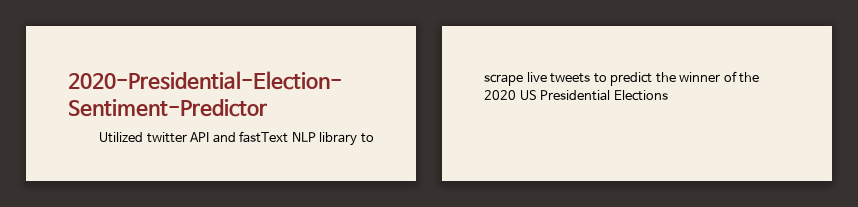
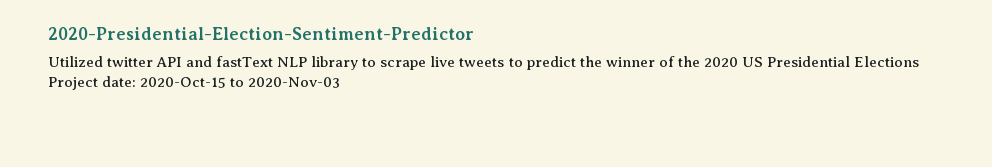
- Utilized twitter API and fastText NLP library to scrape live tweets to predict the winner of the 2020 US Presidential Elections
+ Utilized twitter API and fastText NLP library to scrape live tweets to predict the winner of the 2020 US Presidential Elections Project date: 2020-Oct-15 to 2020-Nov-03

